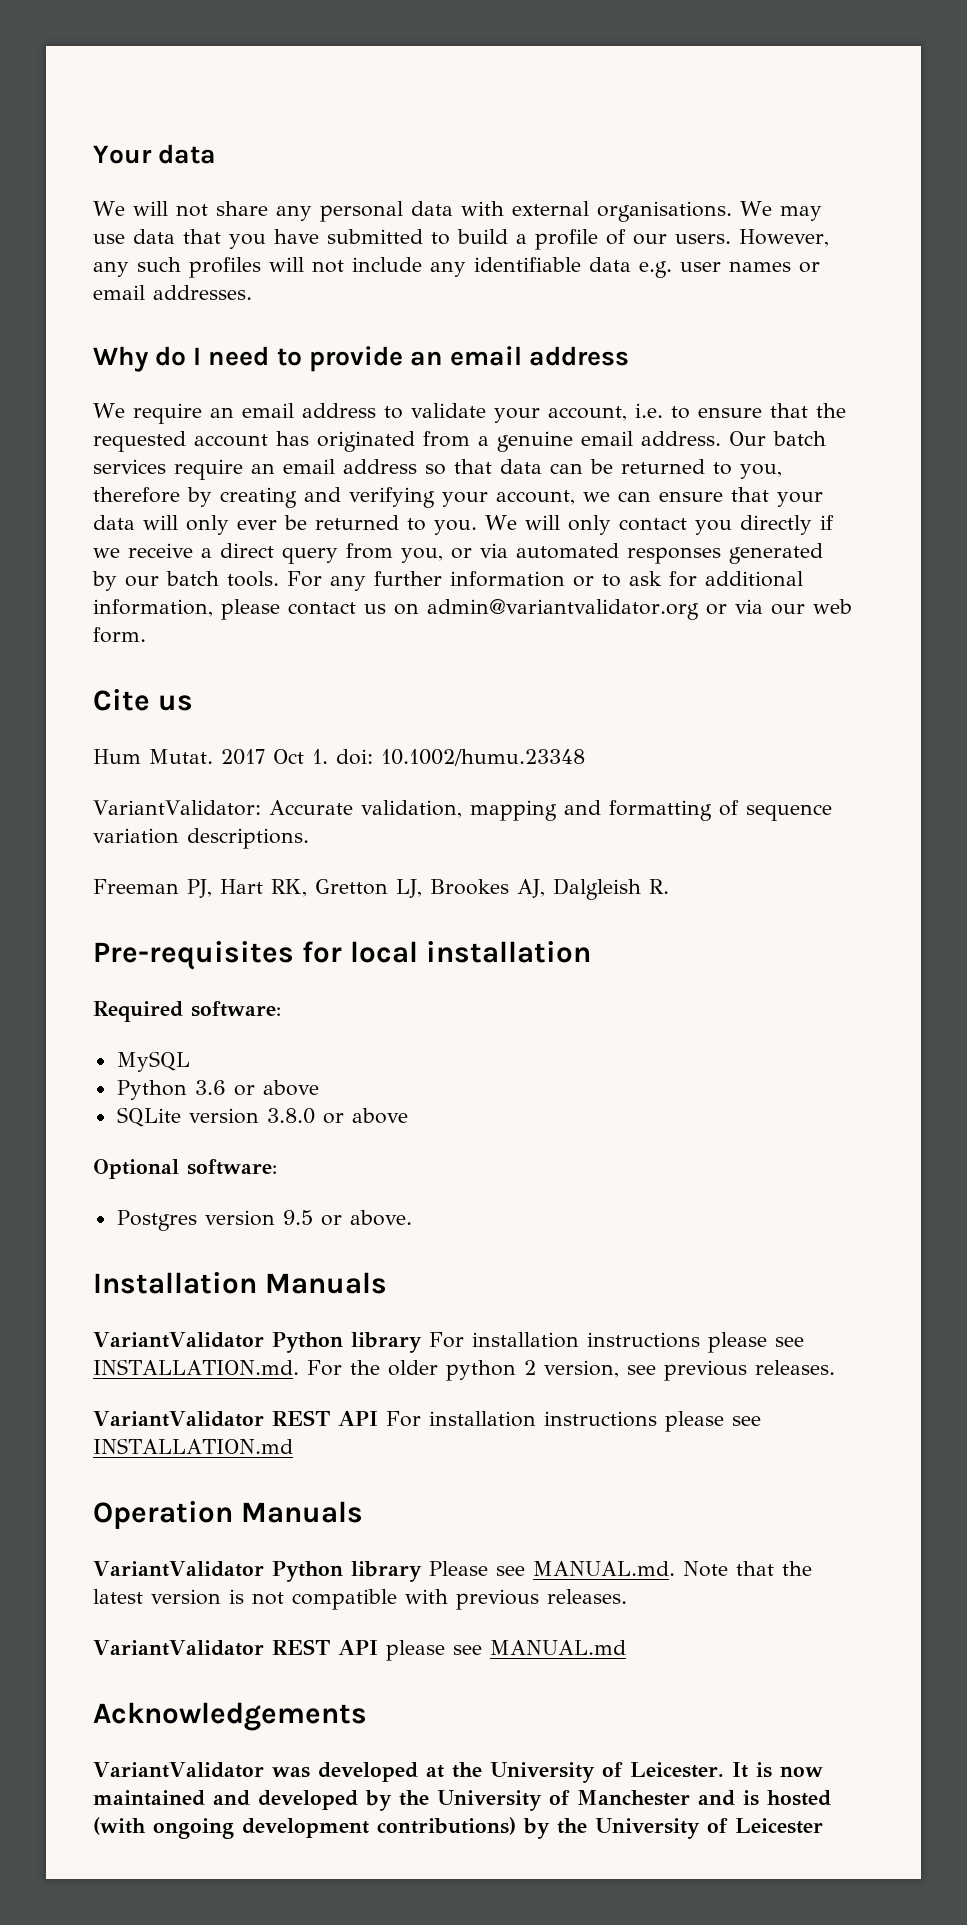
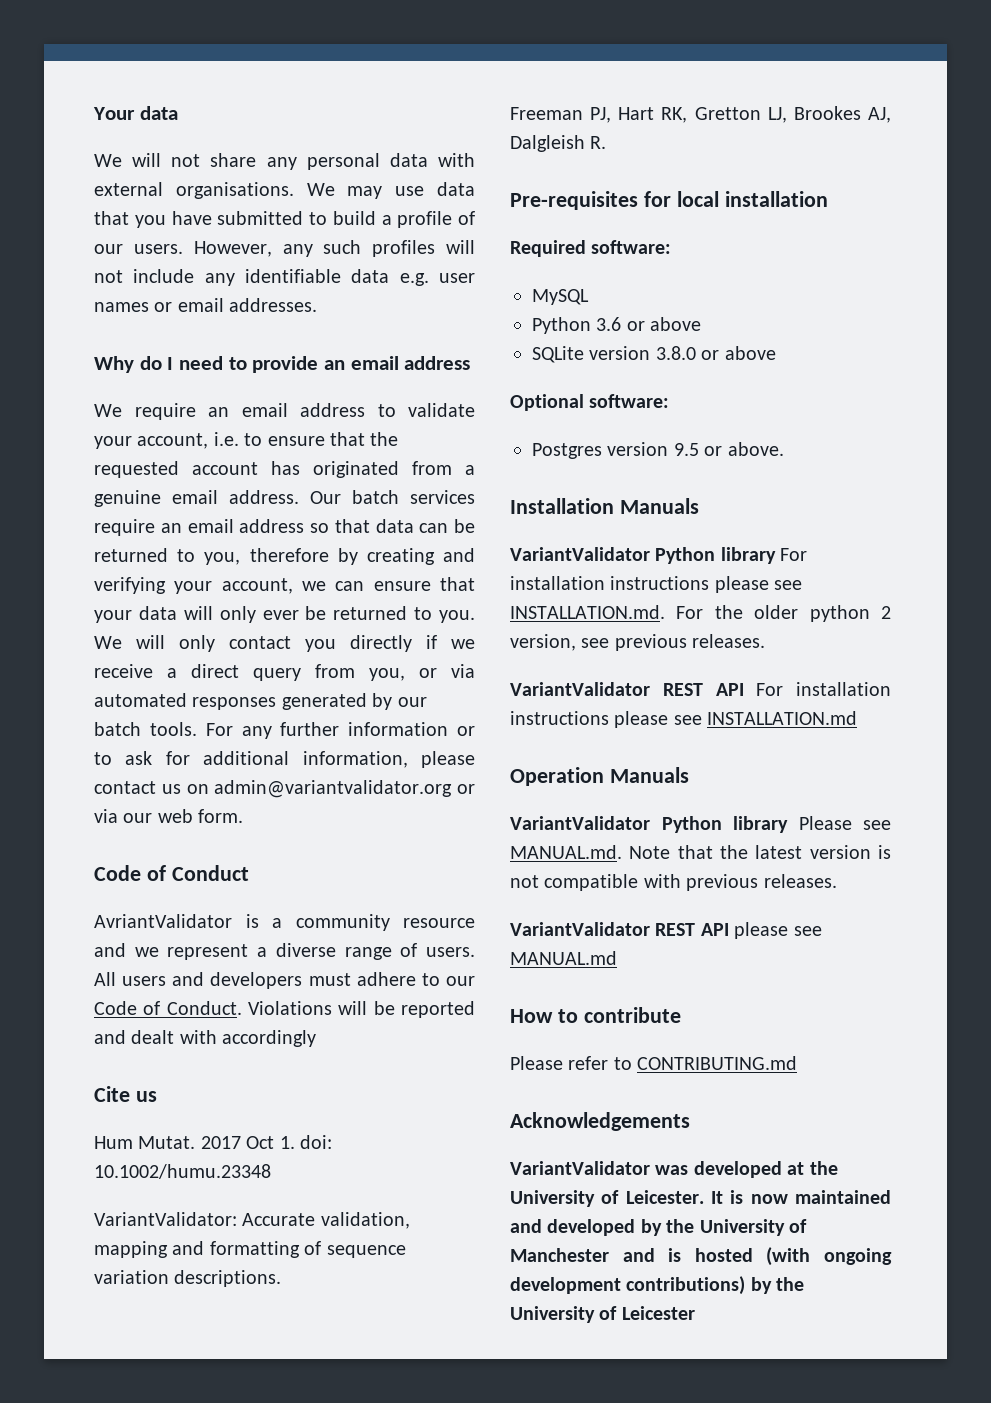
+ Code of Conduct
+ AvriantValidator is a community resource and we represent a diverse range of users. All users and developers must adhere to our Code of Conduct. Violations will be reported and dealt with accordingly
+ How to contribute
+ Please refer to CONTRIBUTING.md

